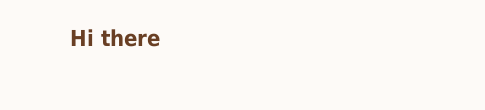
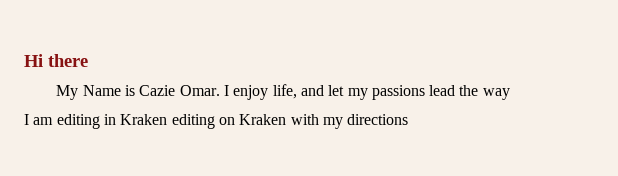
+ My Name is Cazie Omar. I enjoy life, and let my passions lead the way
+ I am editing in Kraken editing on Kraken with my directions

